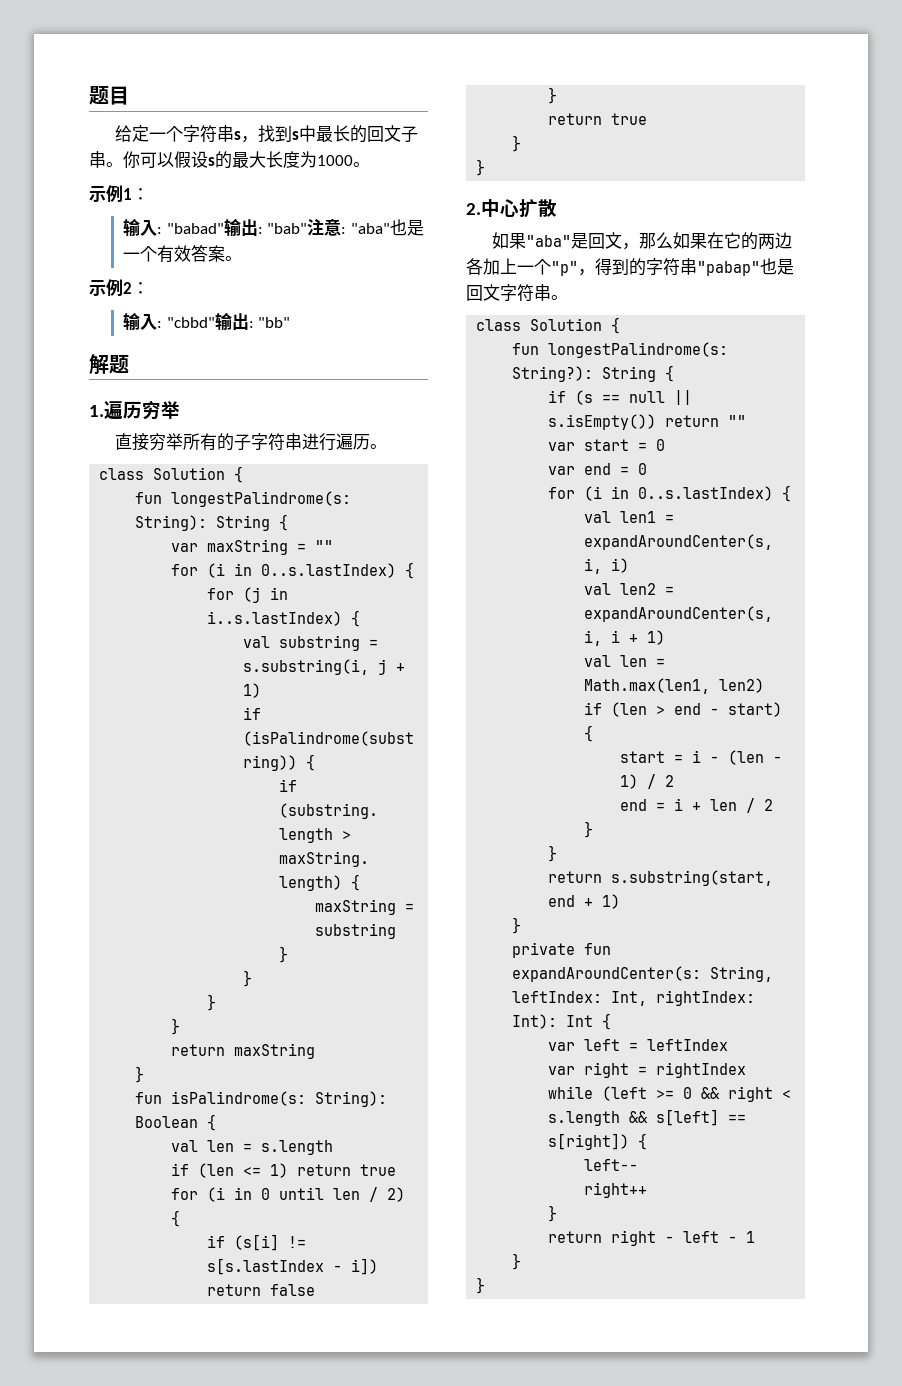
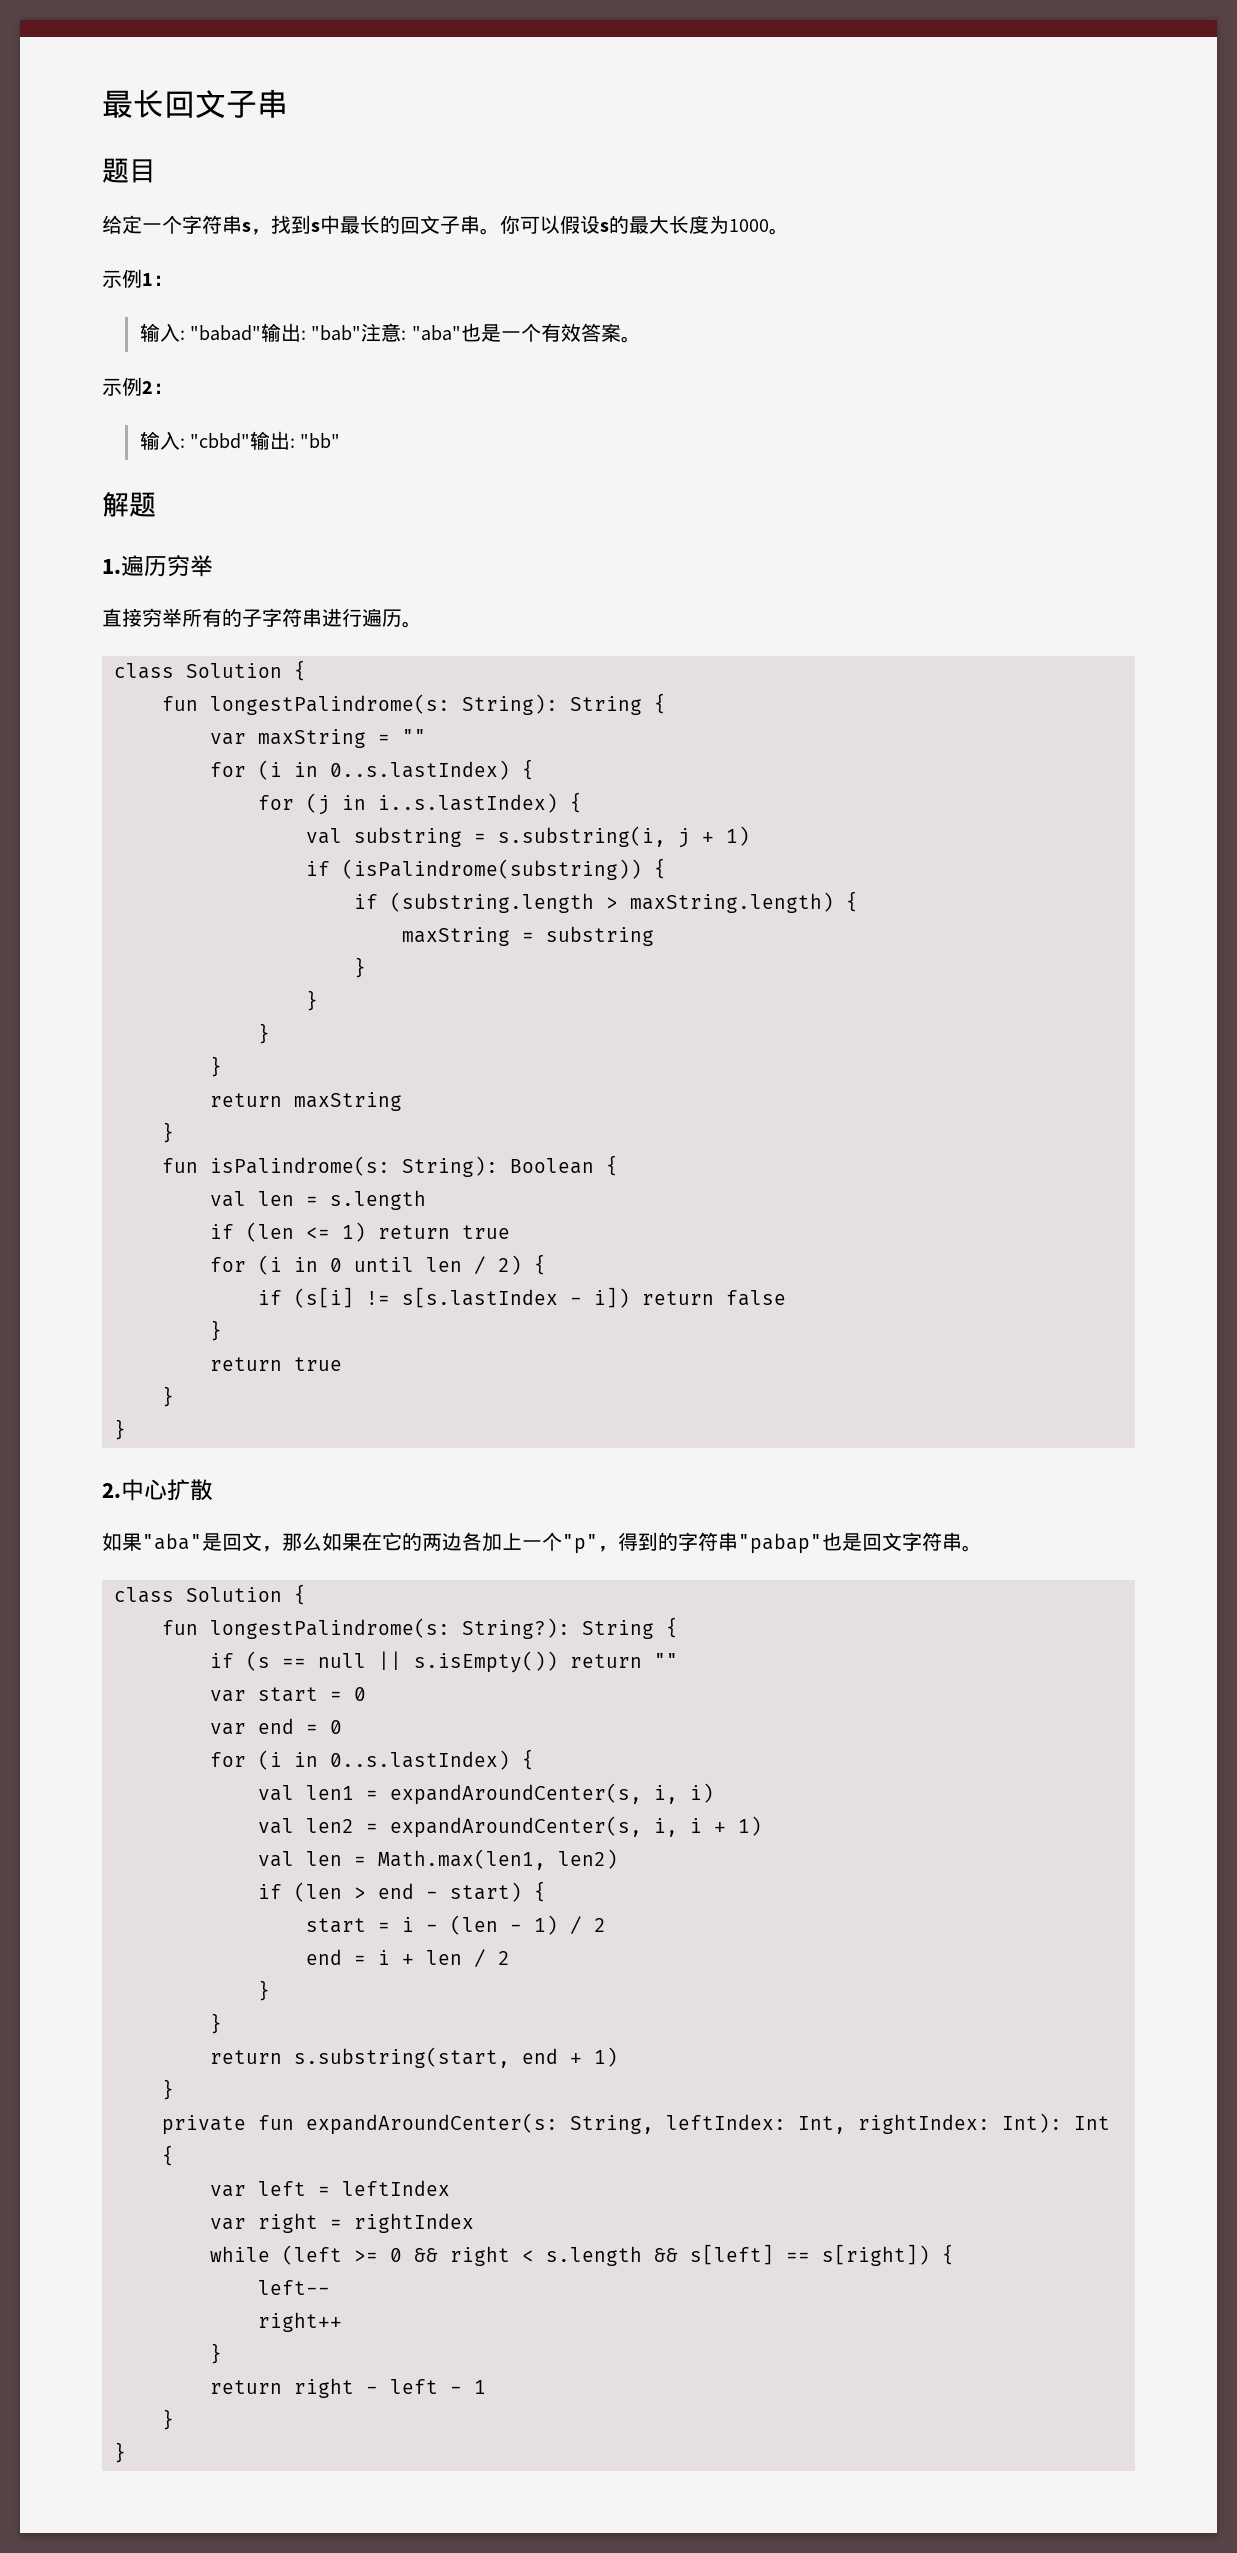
+ 最长回文子串

